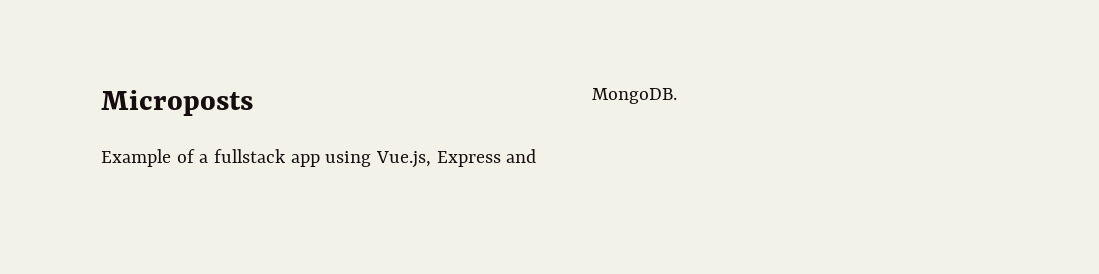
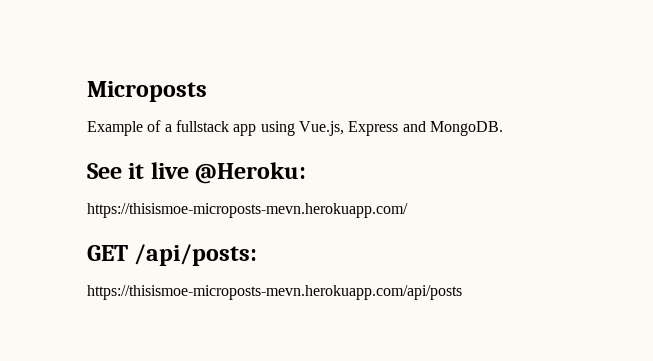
+ See it live @Heroku:
+ https://thisismoe-microposts-mevn.herokuapp.com/
+ GET /api/posts:
+ https://thisismoe-microposts-mevn.herokuapp.com/api/posts

